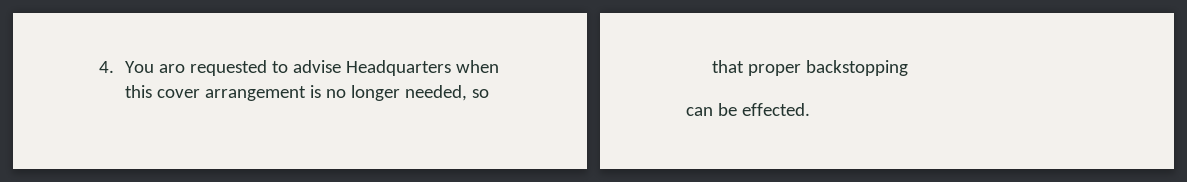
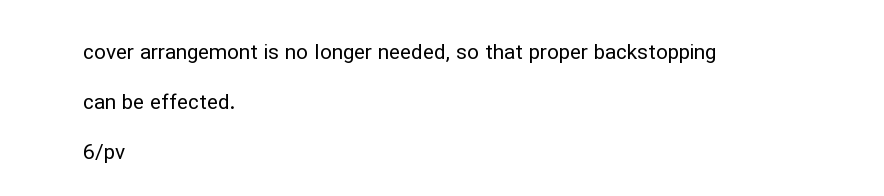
- 4. You aro requested to advise Headquarters when this cover arrangement is no longer needed, so that proper backstopping
+ cover arrangemont is no longer needed, so that proper backstopping
+ 6/pv

